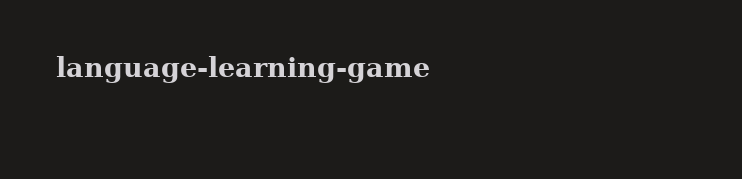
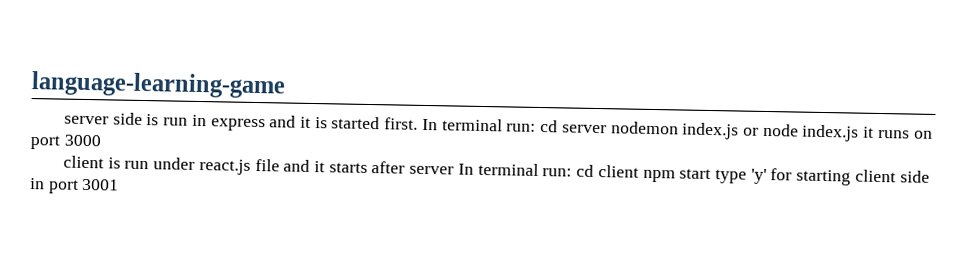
+ server side is run in express and it is started first. In terminal run: cd server nodemon index.js or node index.js it runs on port 3000
+ client is run under react.js file and it starts after server In terminal run: cd client npm start type 'y' for starting client side in port 3001

